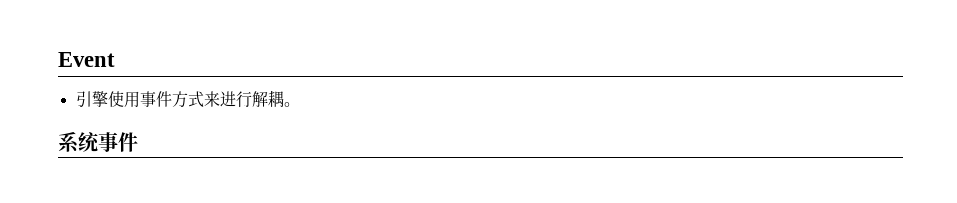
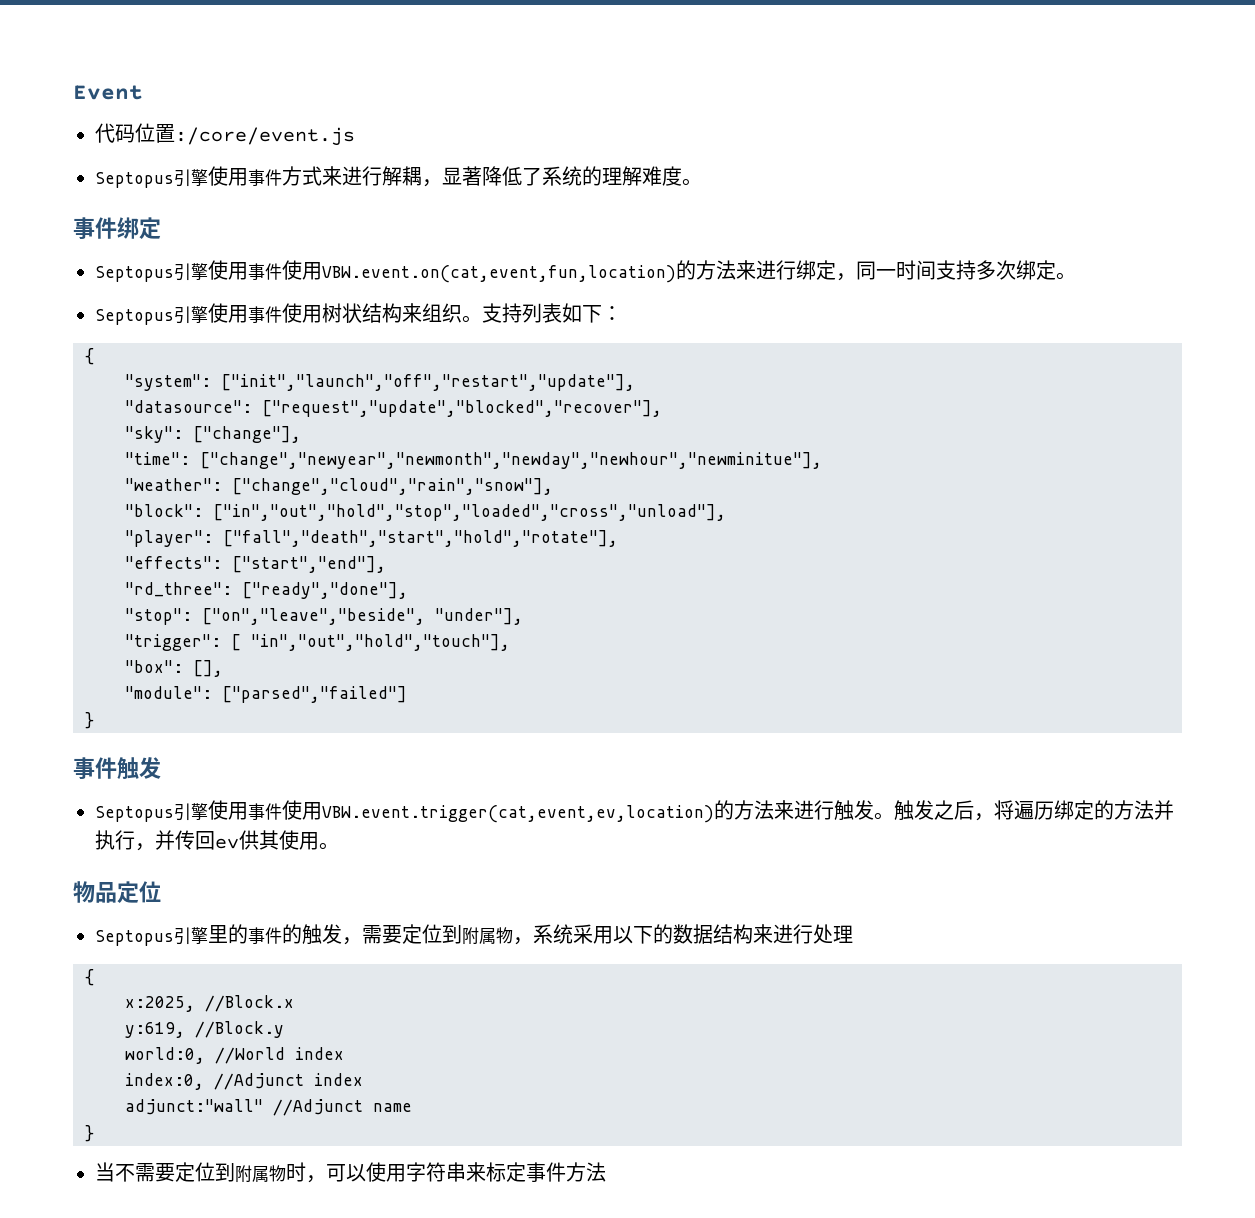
- 引擎使用事件方式来进行解耦。
- 系统事件
+ 代码位置:/core/event.js
+ Septopus引擎使用事件方式来进行解耦，显著降低了系统的理解难度。
+ 事件绑定
+ Septopus引擎使用事件使用VBW.event.on(cat,event,fun,location)的方法来进行绑定，同一时间支持多次绑定。
+ Septopus引擎使用事件使用树状结构来组织。支持列表如下：
+ {
+ "system": ["init","launch","off","restart","update"],
+ "datasource": ["request","update","blocked","recover"],
+ "sky": ["change"],
+ "time": ["change","newyear","newmonth","newday","newhour","newminitue"],
+ "weather": ["change","cloud","rain","snow"],
+ "block": ["in","out","hold","stop","loaded","cross","unload"],
+ "player": ["fall","death","start","hold","rotate"],
+ "effects": ["start","end"],
+ "rd_three": ["ready","done"],
+ "stop": ["on","leave","beside", "under"],
+ "trigger": [ "in","out","hold","touch"],
+ "box": [],
+ "module": ["parsed","failed"]
+ }
+ 事件触发
+ Septopus引擎使用事件使用VBW.event.trigger(cat,event,ev,location)的方法来进行触发。触发之后，将遍历绑定的方法并执行，并传回ev供其使用。
+ 物品定位
+ Septopus引擎里的事件的触发，需要定位到附属物，系统采用以下的数据结构来进行处理
+ {
+ x:2025, //Block.x
+ y:619, //Block.y
+ world:0, //World index
+ index:0, //Adjunct index
+ adjunct:"wall" //Adjunct name
+ }
+ 当不需要定位到附属物时，可以使用字符串来标定事件方法

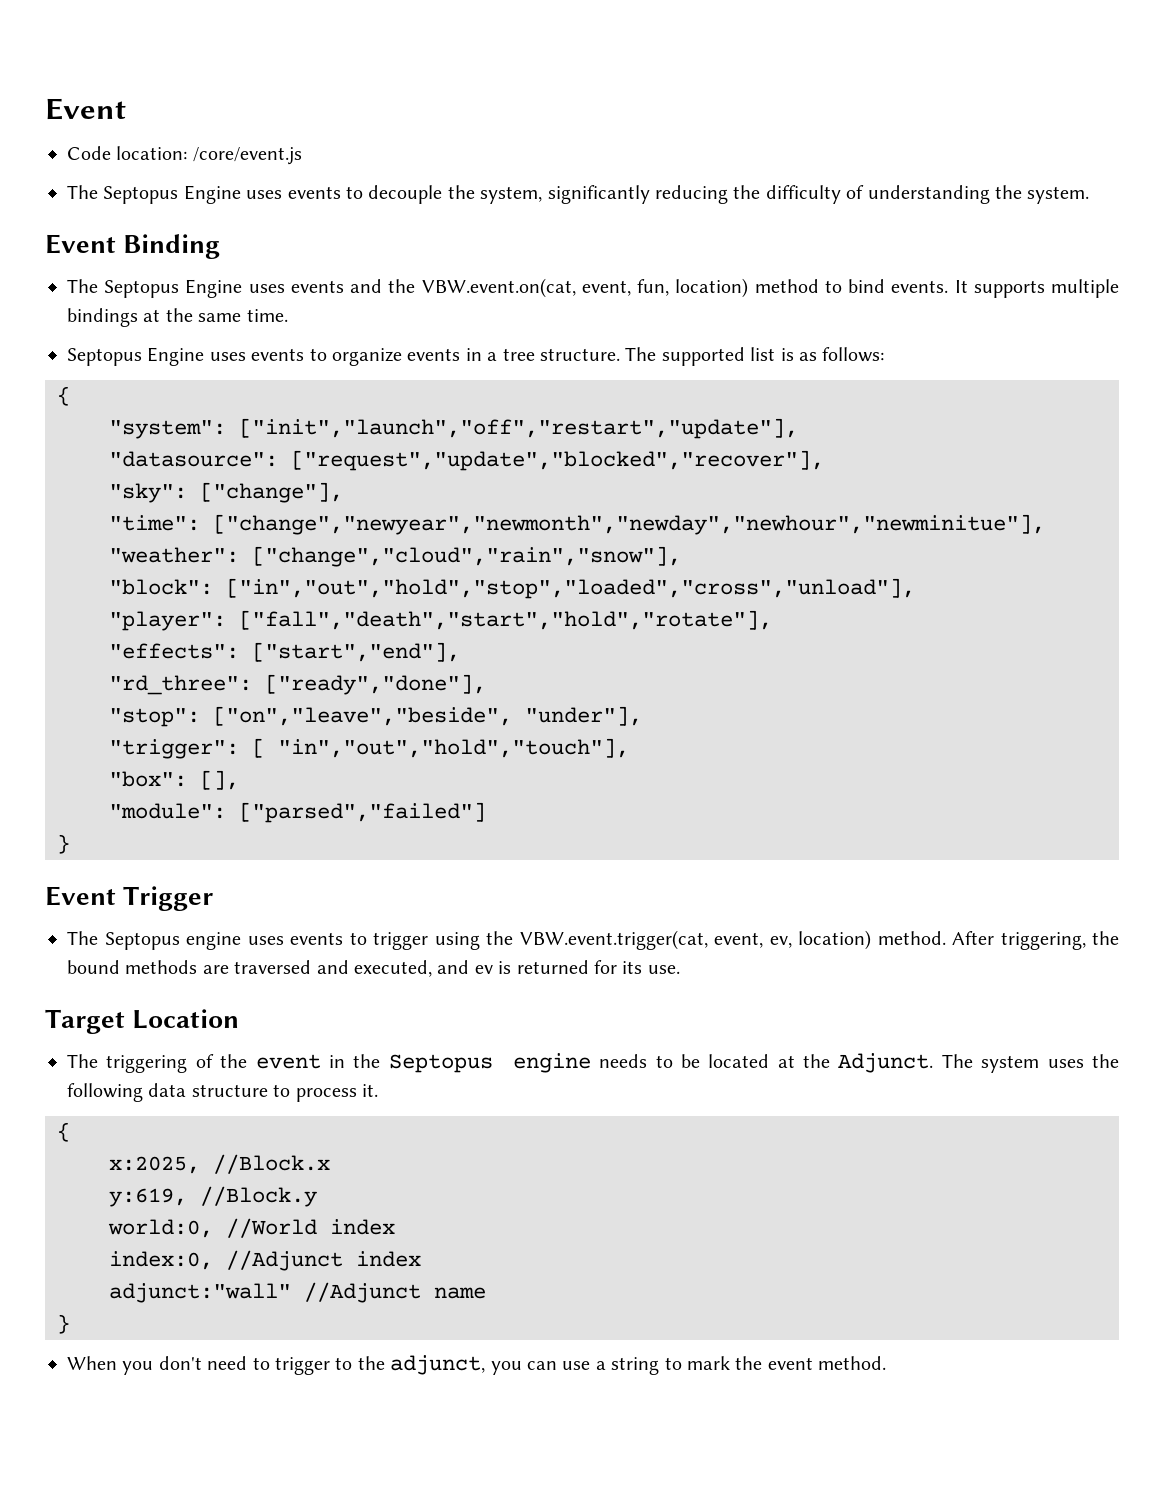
- 代码位置:/core/event.js
- Septopus引擎使用事件方式来进行解耦，显著降低了系统的理解难度。
- 事件绑定
- Septopus引擎使用事件使用VBW.event.on(cat,event,fun,location)的方法来进行绑定，同一时间支持多次绑定。
- Septopus引擎使用事件使用树状结构来组织。支持列表如下：
+ Code location: /core/event.js
+ The Septopus Engine uses events to decouple the system, significantly reducing the difficulty of understanding the system.
+ Event Binding
+ The Septopus Engine uses events and the VBW.event.on(cat, event, fun, location) method to bind events. It supports multiple bindings at the same time.
+ Septopus Engine uses events to organize events in a tree structure. The supported list is as follows:
- 事件触发
- Septopus引擎使用事件使用VBW.event.trigger(cat,event,ev,location)的方法来进行触发。触发之后，将遍历绑定的方法并执行，并传回ev供其使用。
- 物品定位
- Septopus引擎里的事件的触发，需要定位到附属物，系统采用以下的数据结构来进行处理
+ Event Trigger
+ The Septopus engine uses events to trigger using the VBW.event.trigger(cat, event, ev, location) method. After triggering, the bound methods are traversed and executed, and ev is returned for its use.
+ Target Location
+ The triggering of the event in the Septopus engine needs to be located at the Adjunct. The system uses the following data structure to process it.
- 当不需要定位到附属物时，可以使用字符串来标定事件方法
+ When you don't need to trigger to the adjunct, you can use a string to mark the event method.

